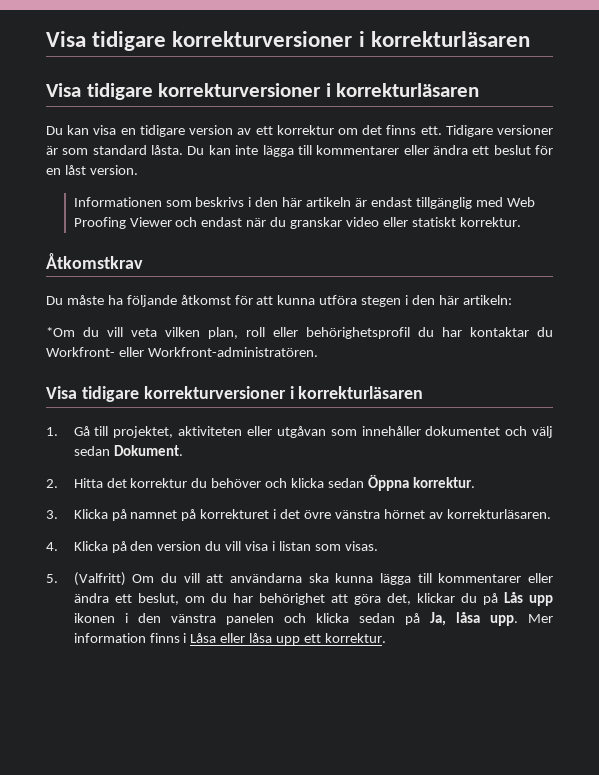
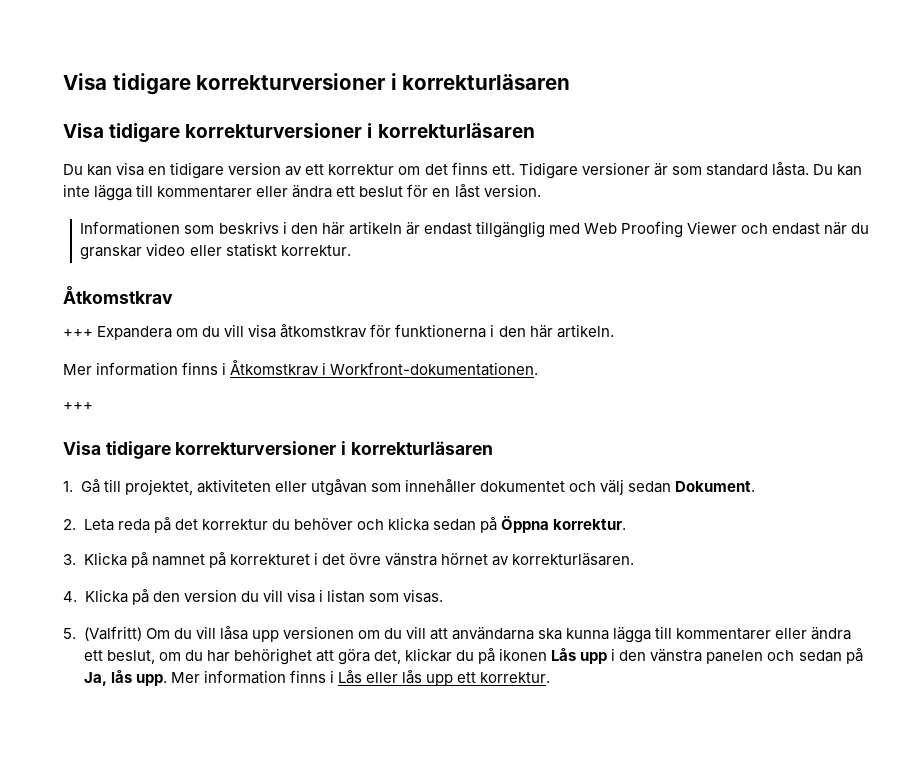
- Du måste ha följande åtkomst för att kunna utföra stegen i den här artikeln:
- *Om du vill veta vilken plan, roll eller behörighetsprofil du har kontaktar du Workfront- eller Workfront-administratören.
+ +++ Expandera om du vill visa åtkomstkrav för funktionerna i den här artikeln.
+ Mer information finns i Åtkomstkrav i Workfront-dokumentationen.
+ +++
- 2. Hitta det korrektur du behöver och klicka sedan Öppna korrektur.
+ 2. Leta reda på det korrektur du behöver och klicka sedan på Öppna korrektur.
- 5. (Valfritt) Om du vill att användarna ska kunna lägga till kommentarer eller ändra ett beslut, om du har behörighet att göra det, klickar du på Lås upp ikonen i den vänstra panelen och klicka sedan på Ja, låsa upp.
+ 5. (Valfritt) Om du vill låsa upp versionen om du vill att användarna ska kunna lägga till kommentarer eller ändra ett beslut, om du har behörighet att göra det, klickar du på ikonen Lås upp i den vänstra panelen och sedan på Ja, lås upp.
- Mer information finns i Låsa eller låsa upp ett korrektur.
+ Mer information finns i Lås eller lås upp ett korrektur.

